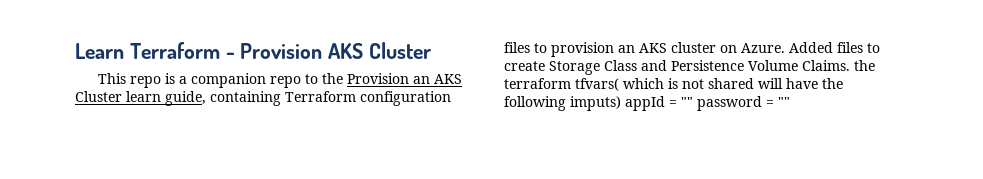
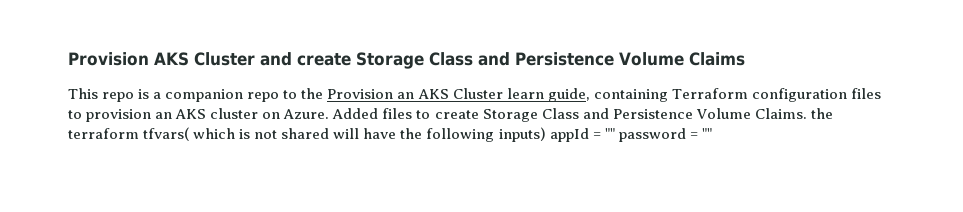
- Learn Terraform - Provision AKS Cluster
+ Provision AKS Cluster and create Storage Class and Persistence Volume Claims
- Added files to create Storage Class and Persistence Volume Claims. the terraform tfvars( which is not shared will have the following imputs) appId = "" password = ""
+ Added files to create Storage Class and Persistence Volume Claims. the terraform tfvars( which is not shared will have the following inputs) appId = "" password = ""

